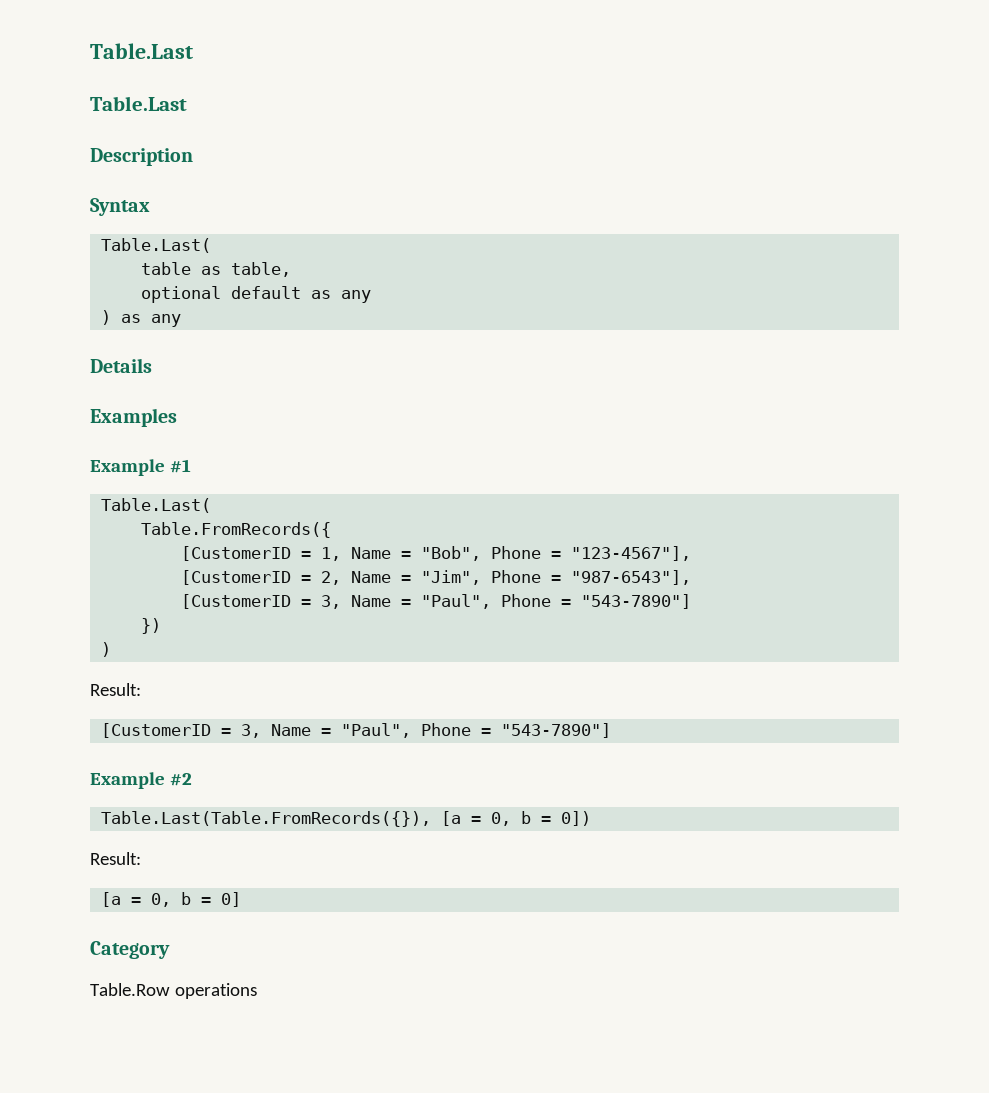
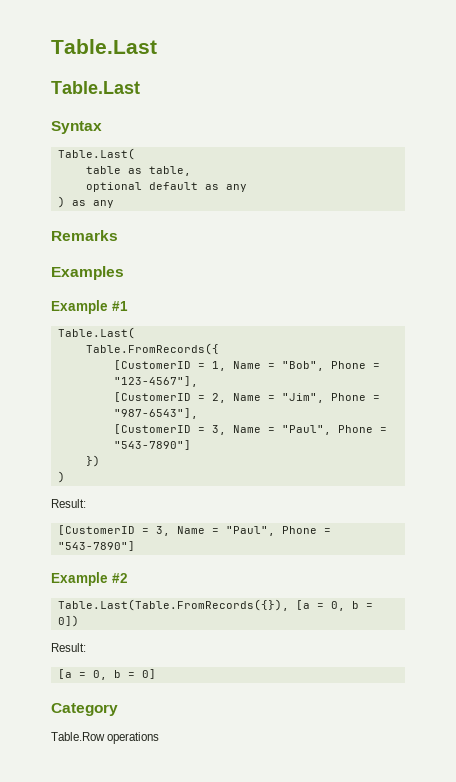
- Description
- Details
+ Remarks

